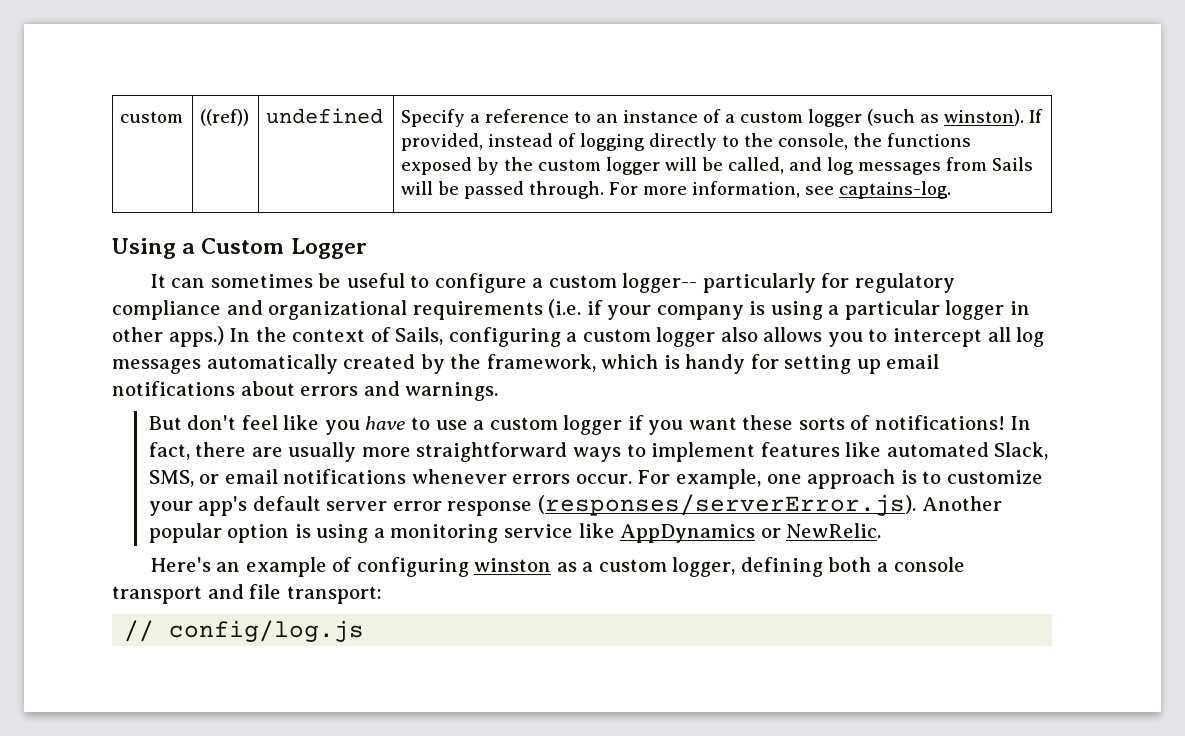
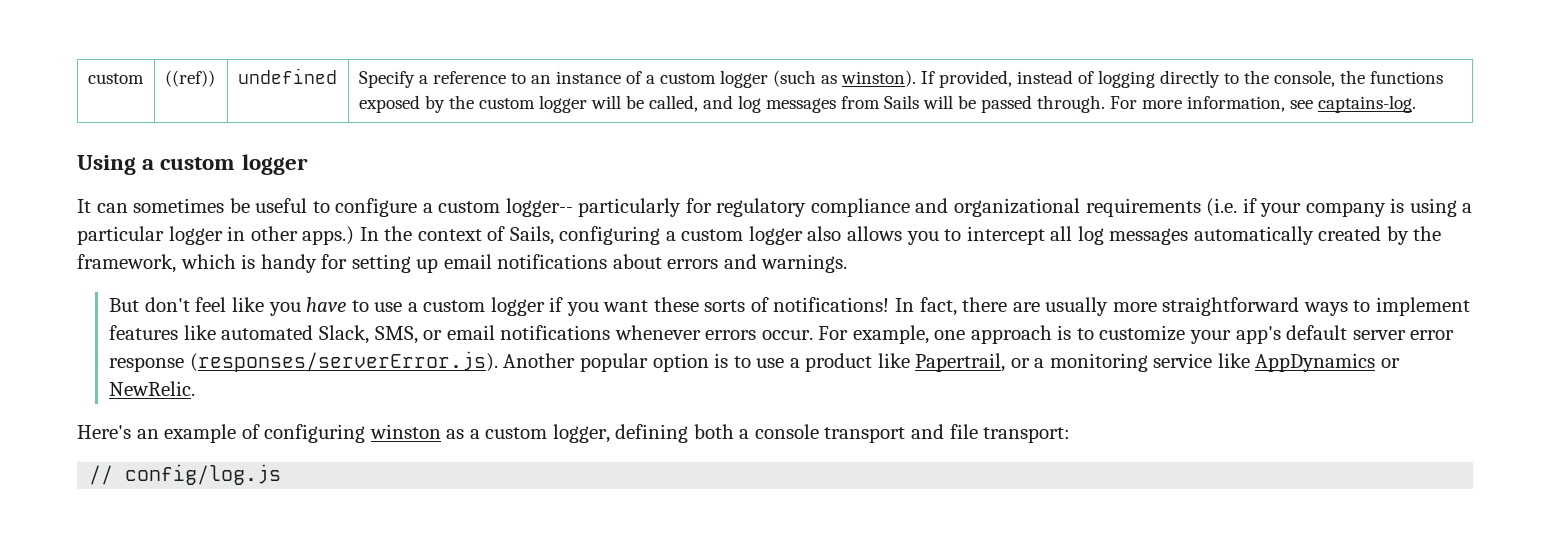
- Using a Custom Logger
+ Using a custom logger
- For example, one approach is to customize your app's default server error response (responses/serverError.js). Another popular option is using a monitoring service like AppDynamics or NewRelic.
+ For example, one approach is to customize your app's default server error response (responses/serverError.js). Another popular option is to use a product like Papertrail, or a monitoring service like AppDynamics or NewRelic.

